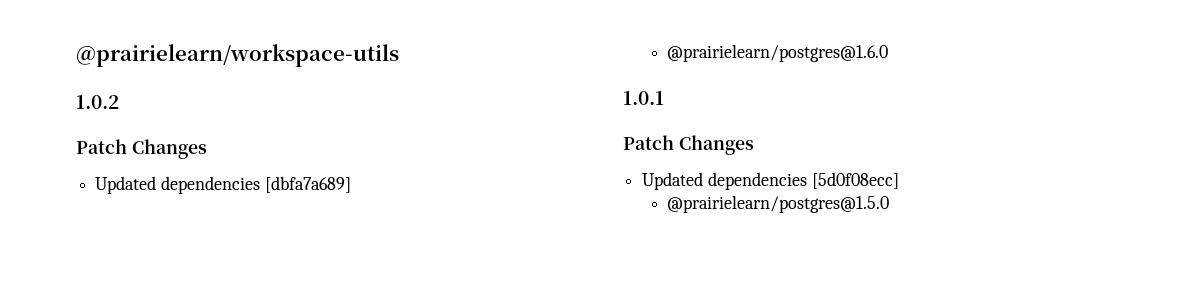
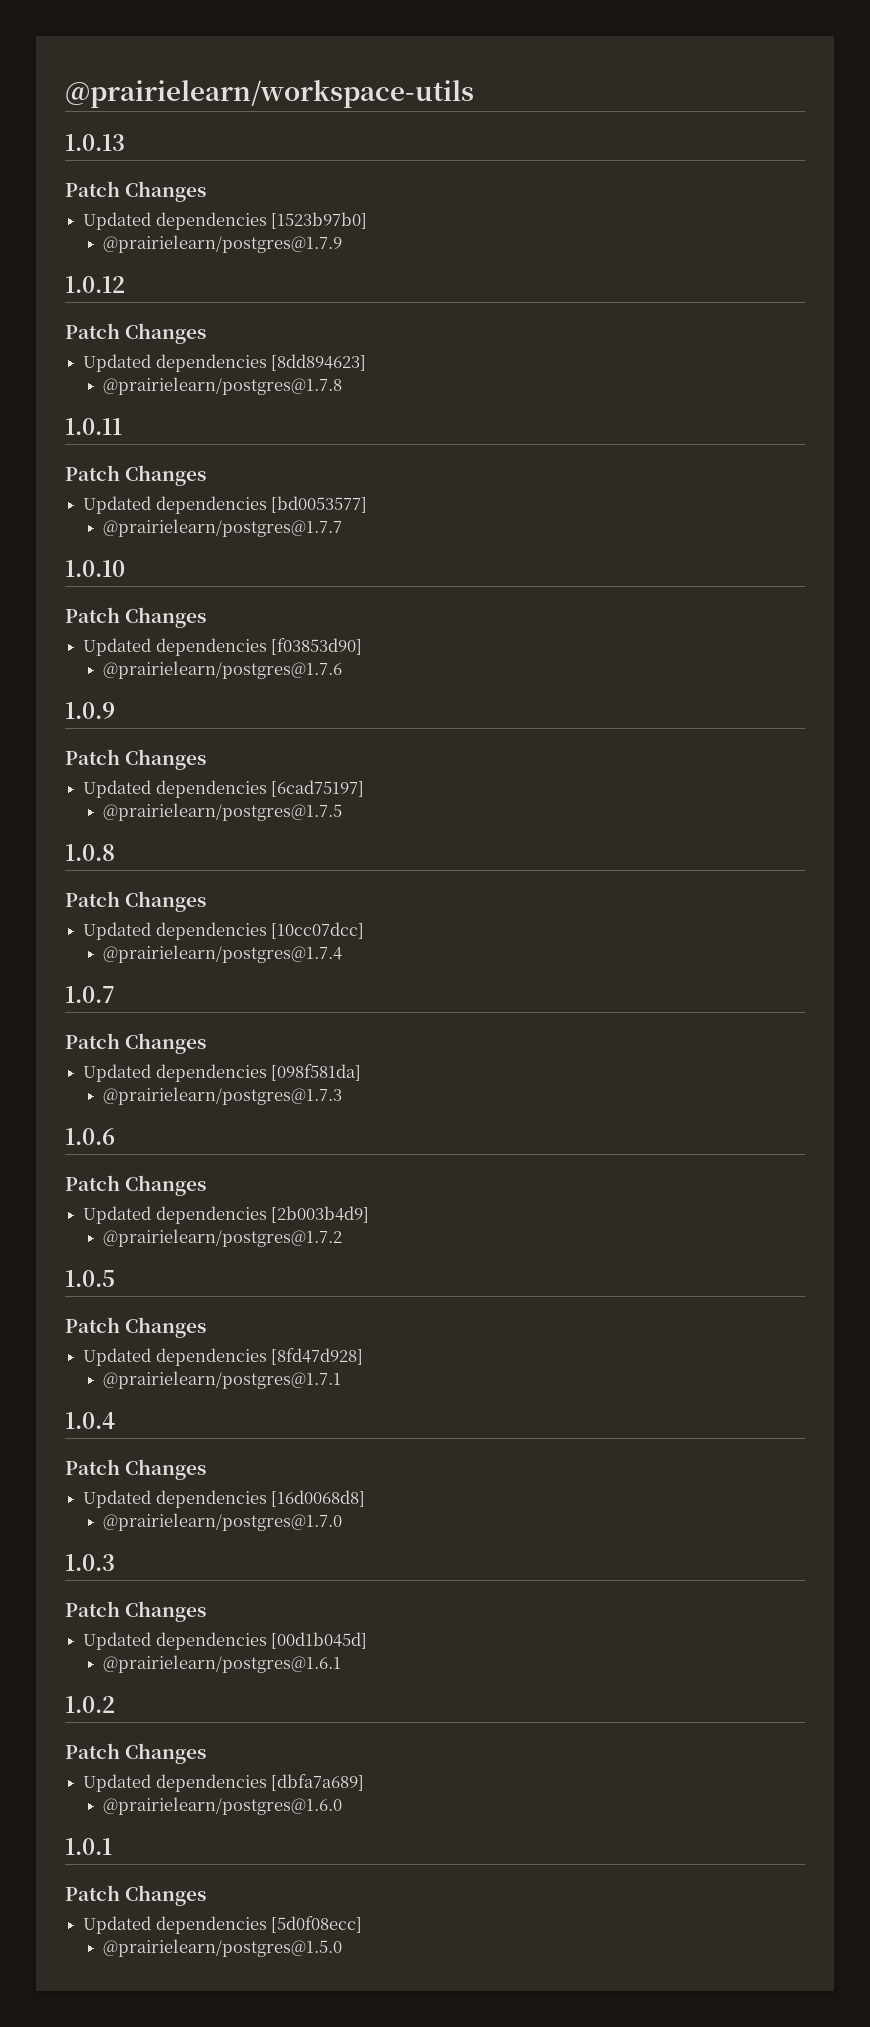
+ 1.0.13
+ Patch Changes
+ Updated dependencies [1523b97b0]
+ @prairielearn/postgres@1.7.9
+ 1.0.12
+ Patch Changes
+ Updated dependencies [8dd894623]
+ @prairielearn/postgres@1.7.8
+ 1.0.11
+ Patch Changes
+ Updated dependencies [bd0053577]
+ @prairielearn/postgres@1.7.7
+ 1.0.10
+ Patch Changes
+ Updated dependencies [f03853d90]
+ @prairielearn/postgres@1.7.6
+ 1.0.9
+ Patch Changes
+ Updated dependencies [6cad75197]
+ @prairielearn/postgres@1.7.5
+ 1.0.8
+ Patch Changes
+ Updated dependencies [10cc07dcc]
+ @prairielearn/postgres@1.7.4
+ 1.0.7
+ Patch Changes
+ Updated dependencies [098f581da]
+ @prairielearn/postgres@1.7.3
+ 1.0.6
+ Patch Changes
+ Updated dependencies [2b003b4d9]
+ @prairielearn/postgres@1.7.2
+ 1.0.5
+ Patch Changes
+ Updated dependencies [8fd47d928]
+ @prairielearn/postgres@1.7.1
+ 1.0.4
+ Patch Changes
+ Updated dependencies [16d0068d8]
+ @prairielearn/postgres@1.7.0
+ 1.0.3
+ Patch Changes
+ Updated dependencies [00d1b045d]
+ @prairielearn/postgres@1.6.1

